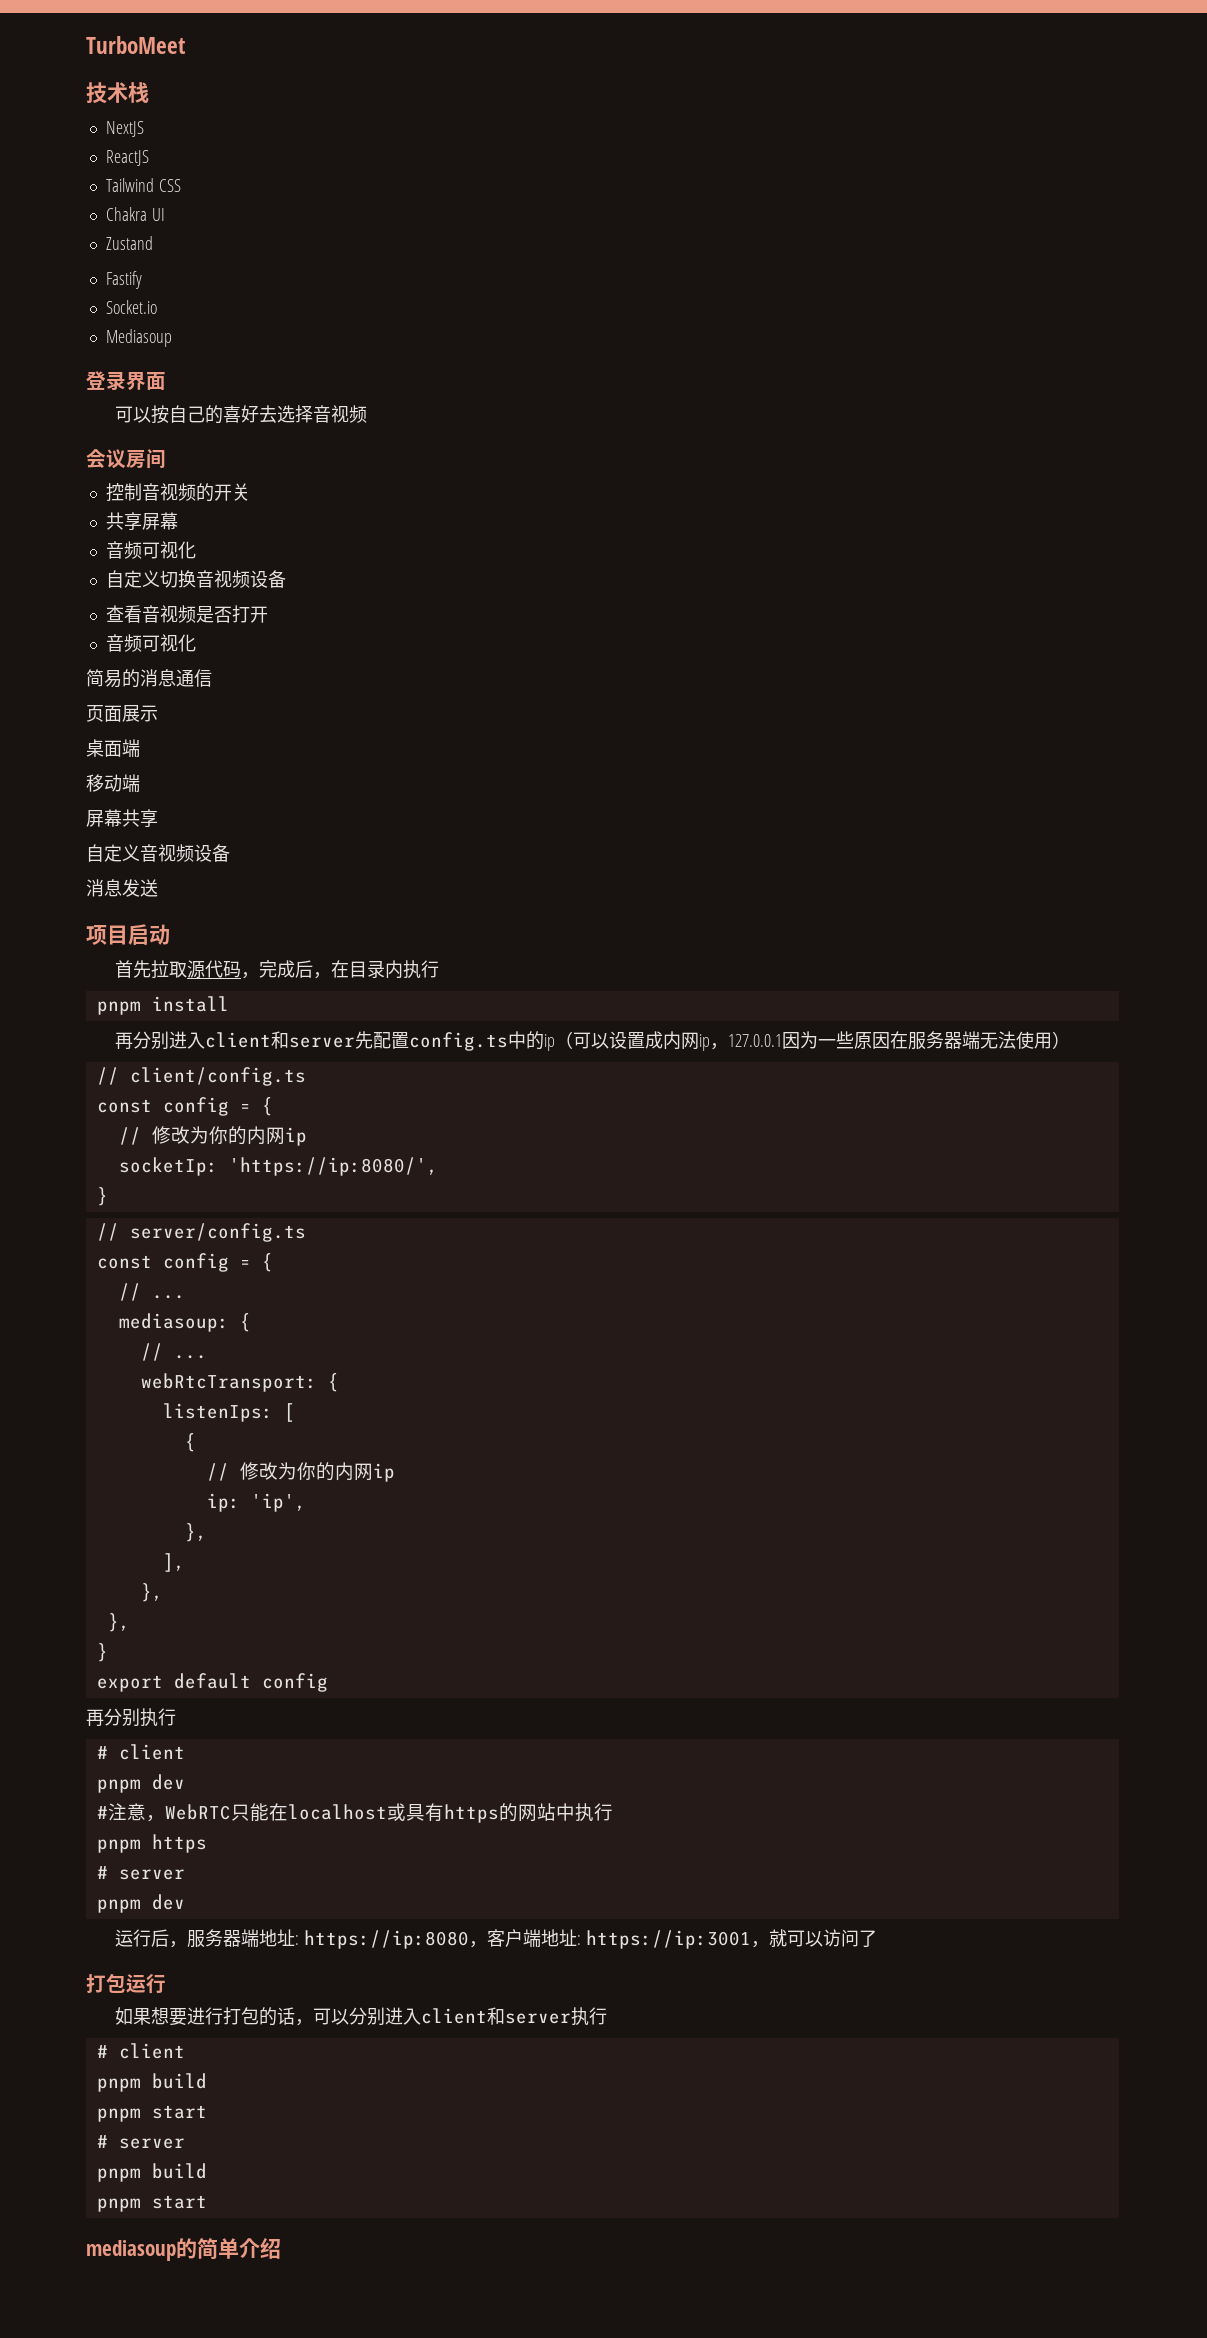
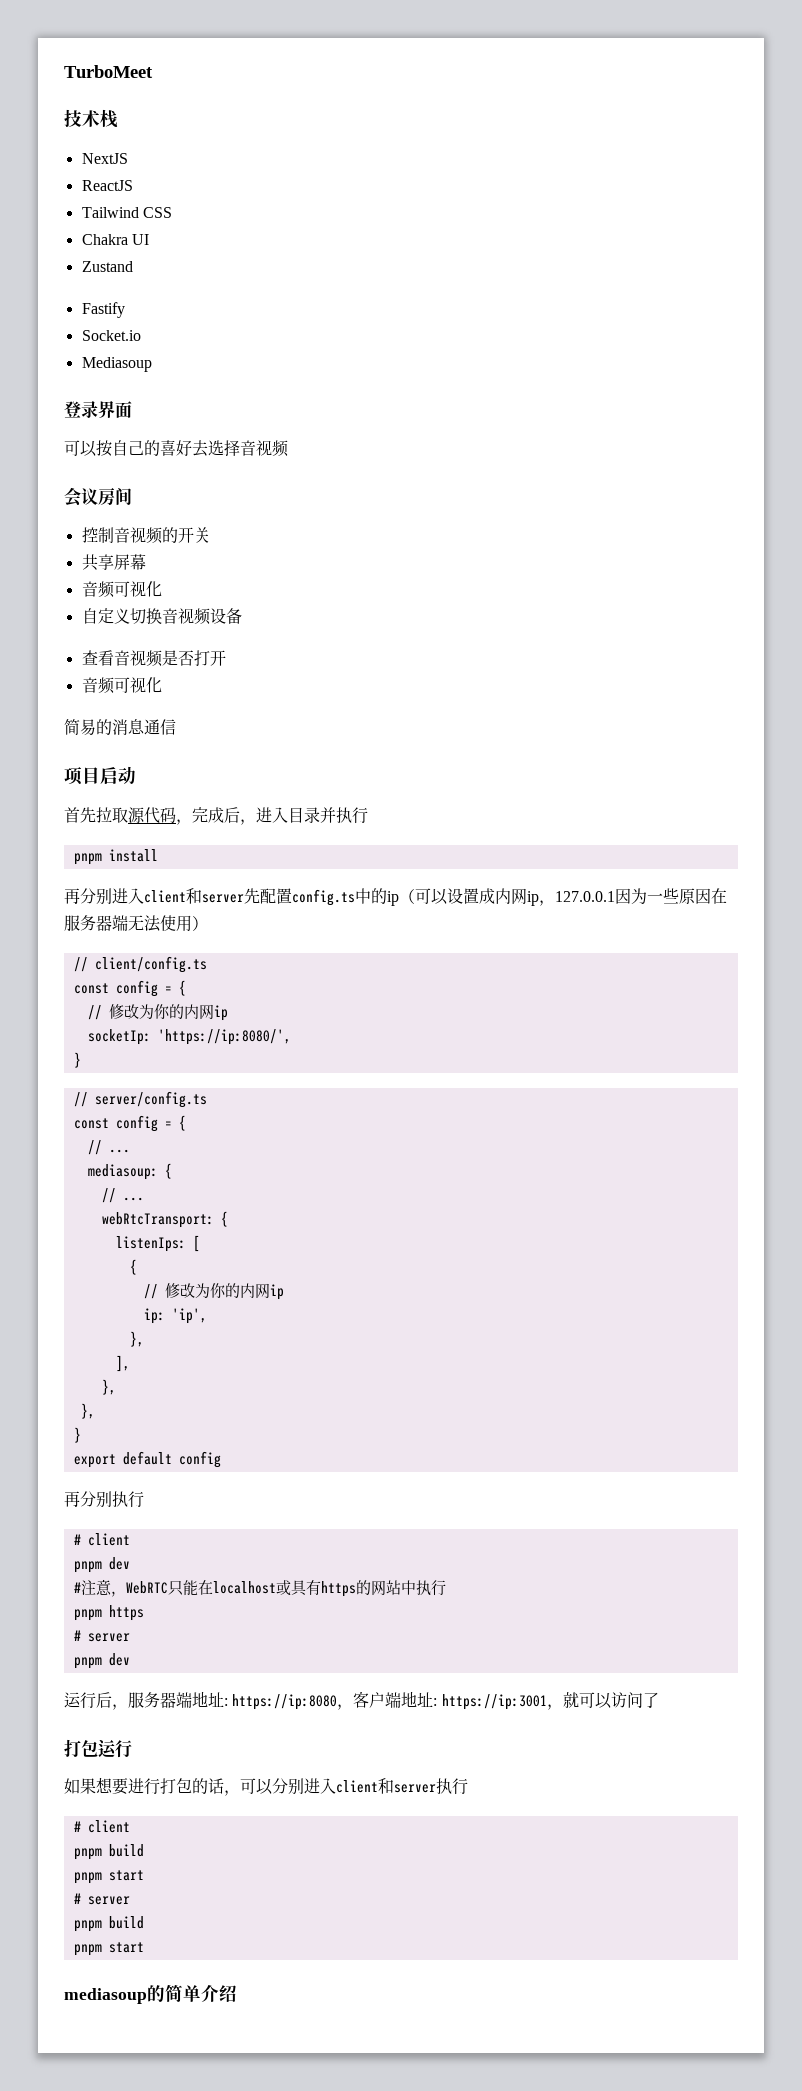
- 页面展示
- 桌面端
- 移动端
- 屏幕共享
- 自定义音视频设备
- 消息发送
- 首先拉取源代码，完成后，在目录内执行
+ 首先拉取源代码，完成后，进入目录并执行

